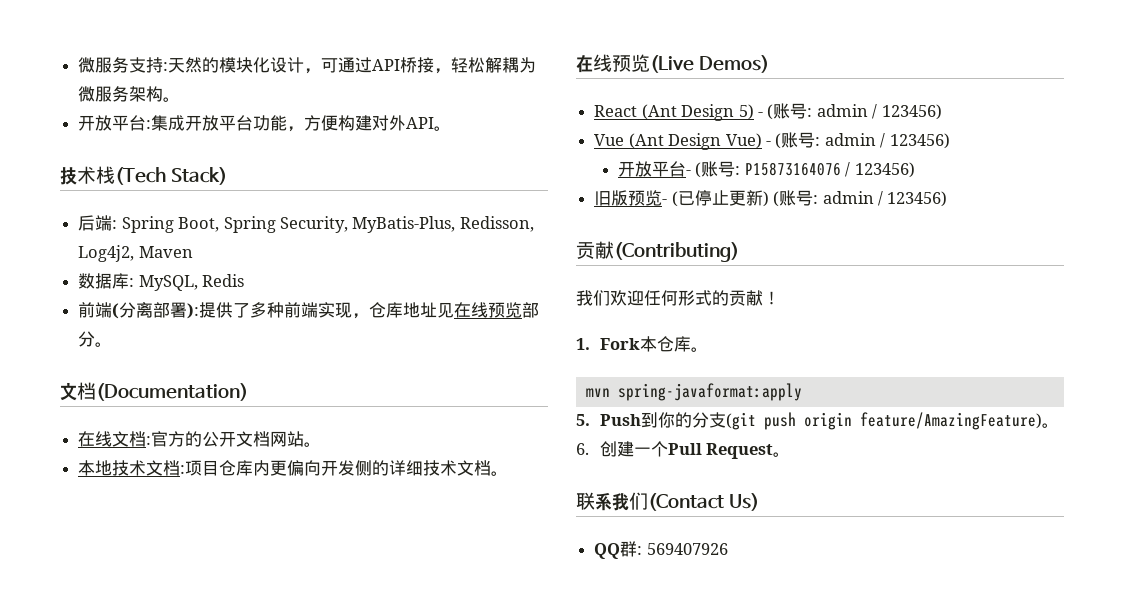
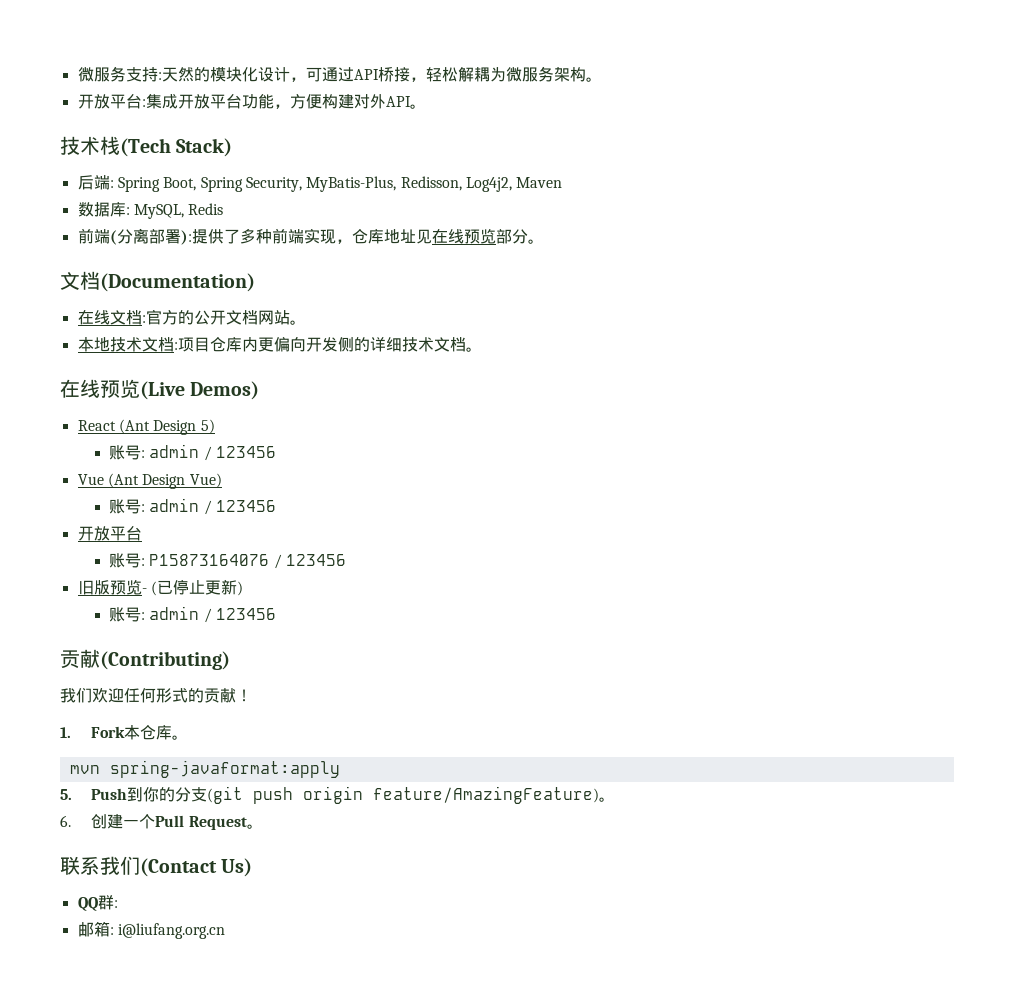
- React (Ant Design 5) - (账号: admin / 123456)
+ React (Ant Design 5)
+ 账号: admin / 123456
- Vue (Ant Design Vue) - (账号: admin / 123456)
- 开放平台- (账号: P15873164076 / 123456)
+ Vue (Ant Design Vue)
+ 账号: admin / 123456
+ 开放平台
+ 账号: P15873164076 / 123456
- 旧版预览- (已停止更新) (账号: admin / 123456)
+ 旧版预览- (已停止更新)
+ 账号: admin / 123456
- QQ群: 569407926
+ QQ群:
+ 邮箱: i@liufang.org.cn

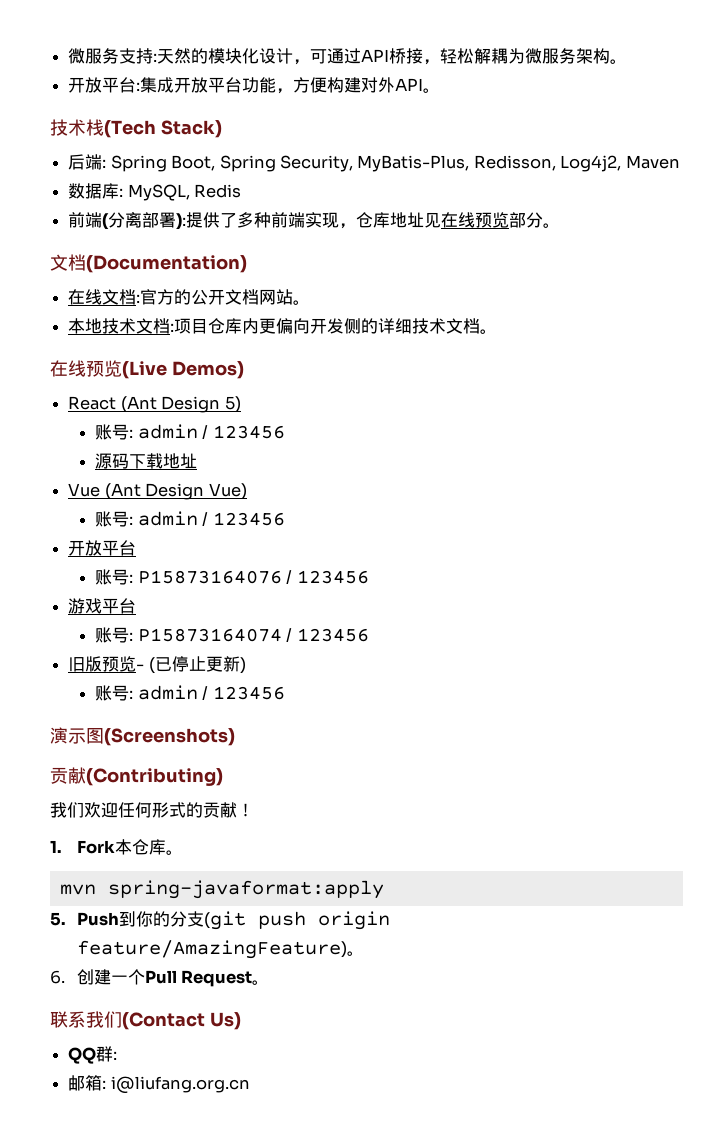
+ 源码下载地址
+ 游戏平台
+ 账号: P15873164074 / 123456
+ 演示图(Screenshots)

